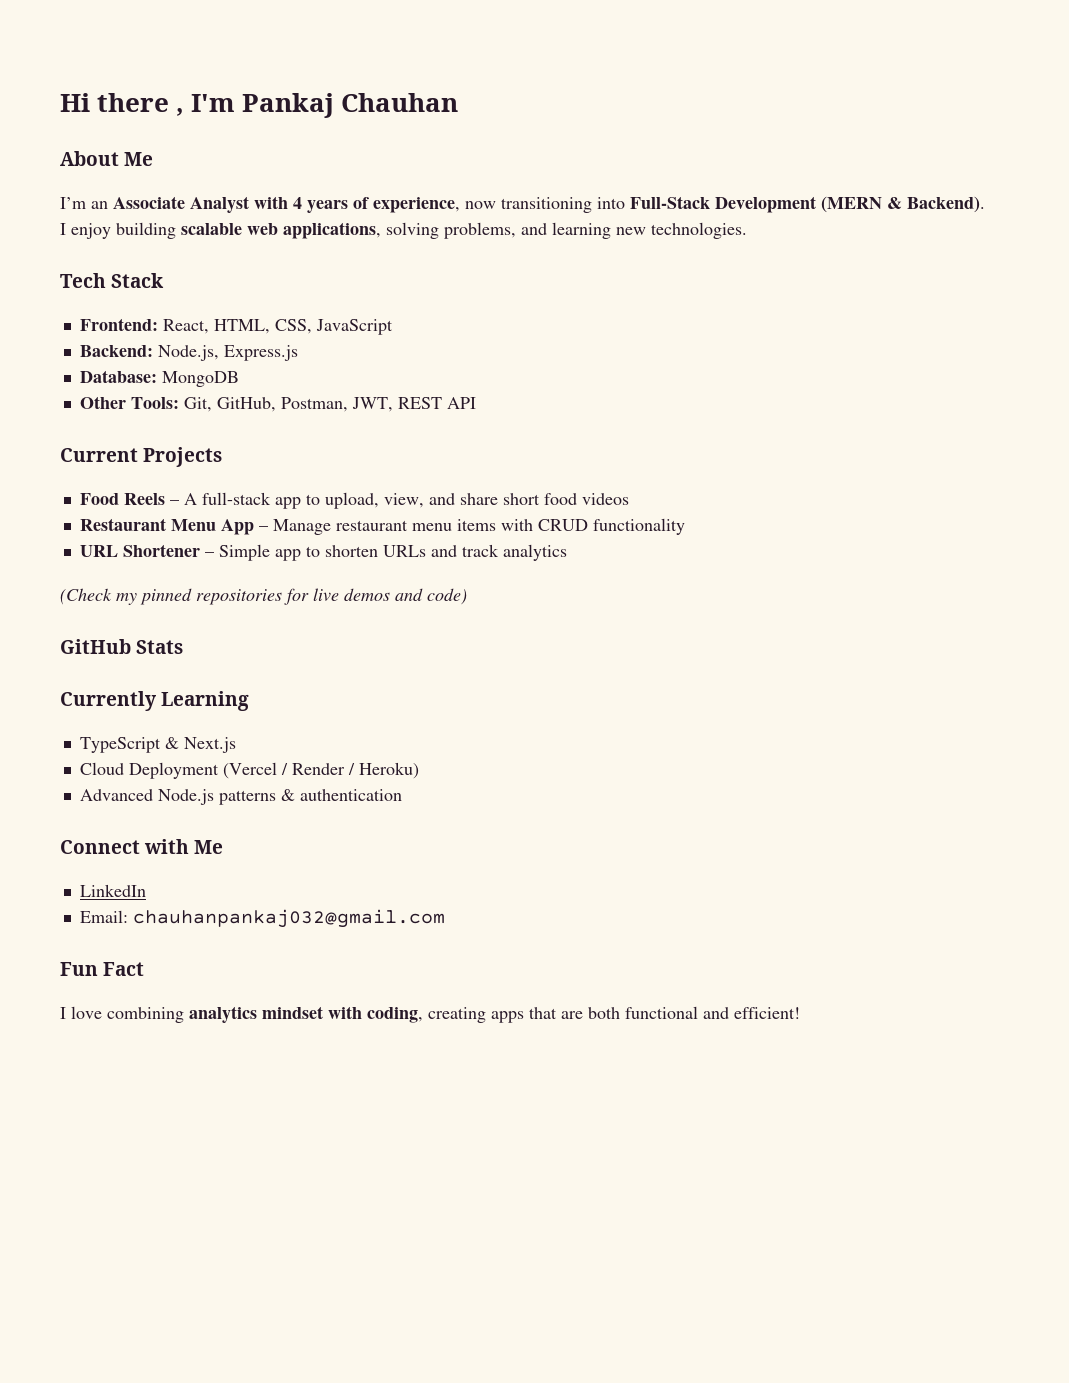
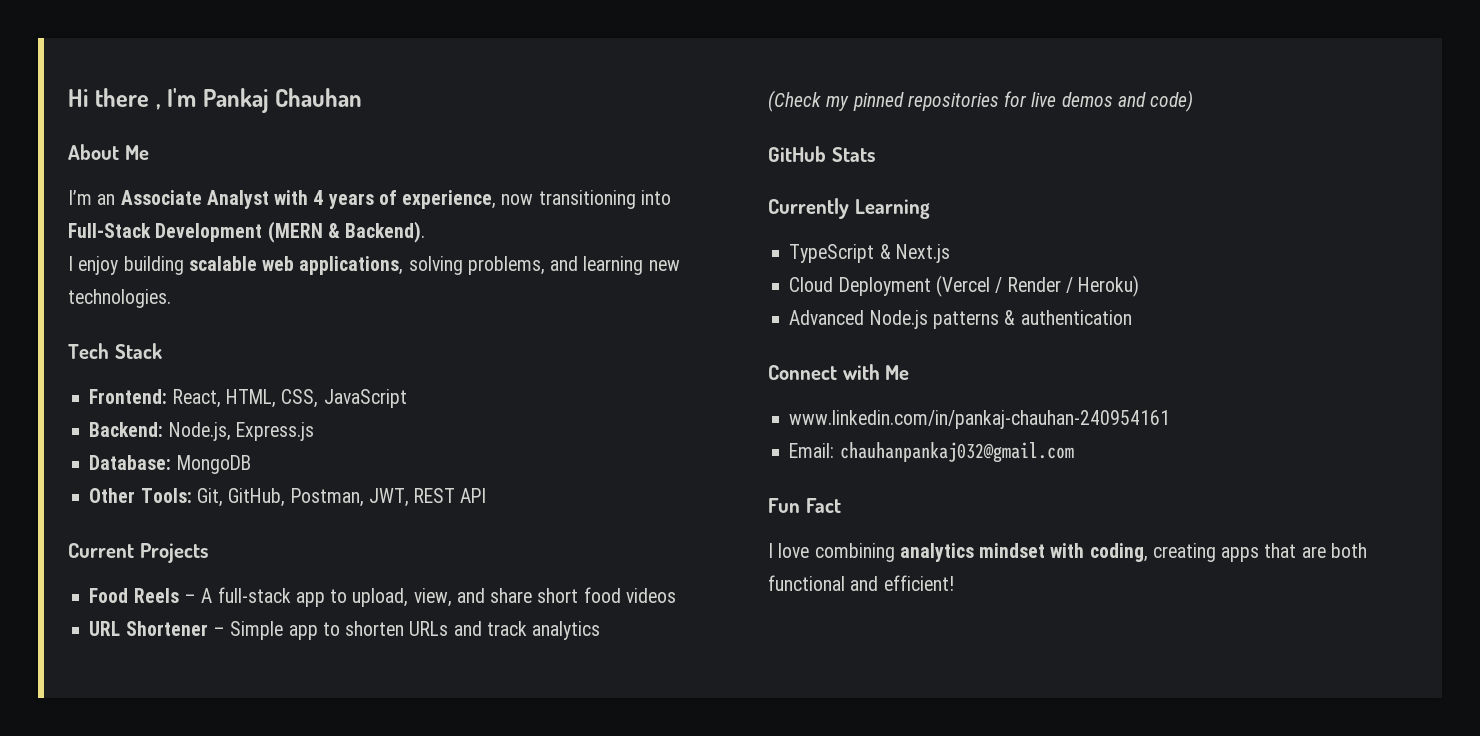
- Restaurant Menu App – Manage restaurant menu items with CRUD functionality
- LinkedIn
+ www.linkedin.com/in/pankaj-chauhan-240954161

